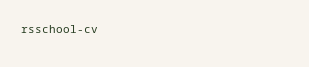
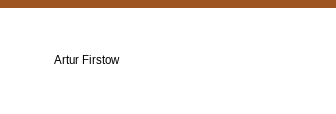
- rsschool-cv
+ Artur Firstow

